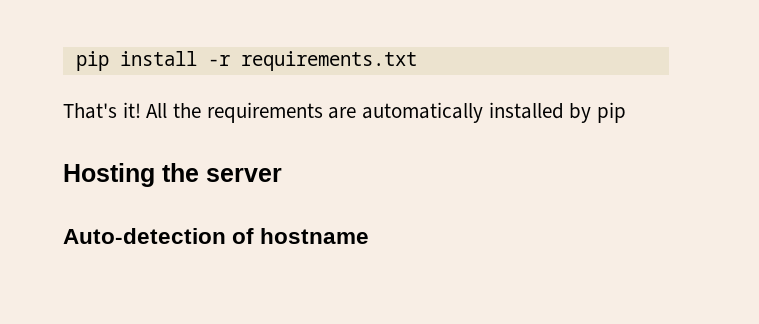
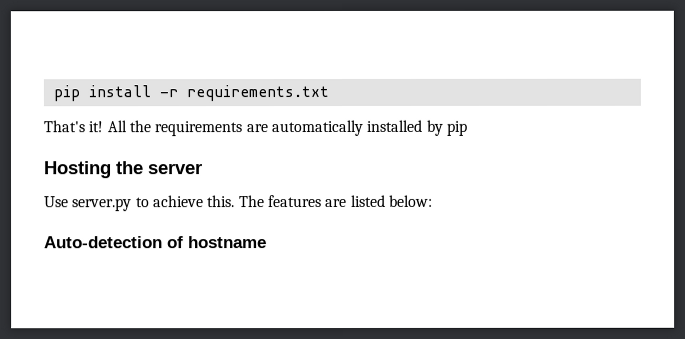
+ Use server.py to achieve this. The features are listed below:

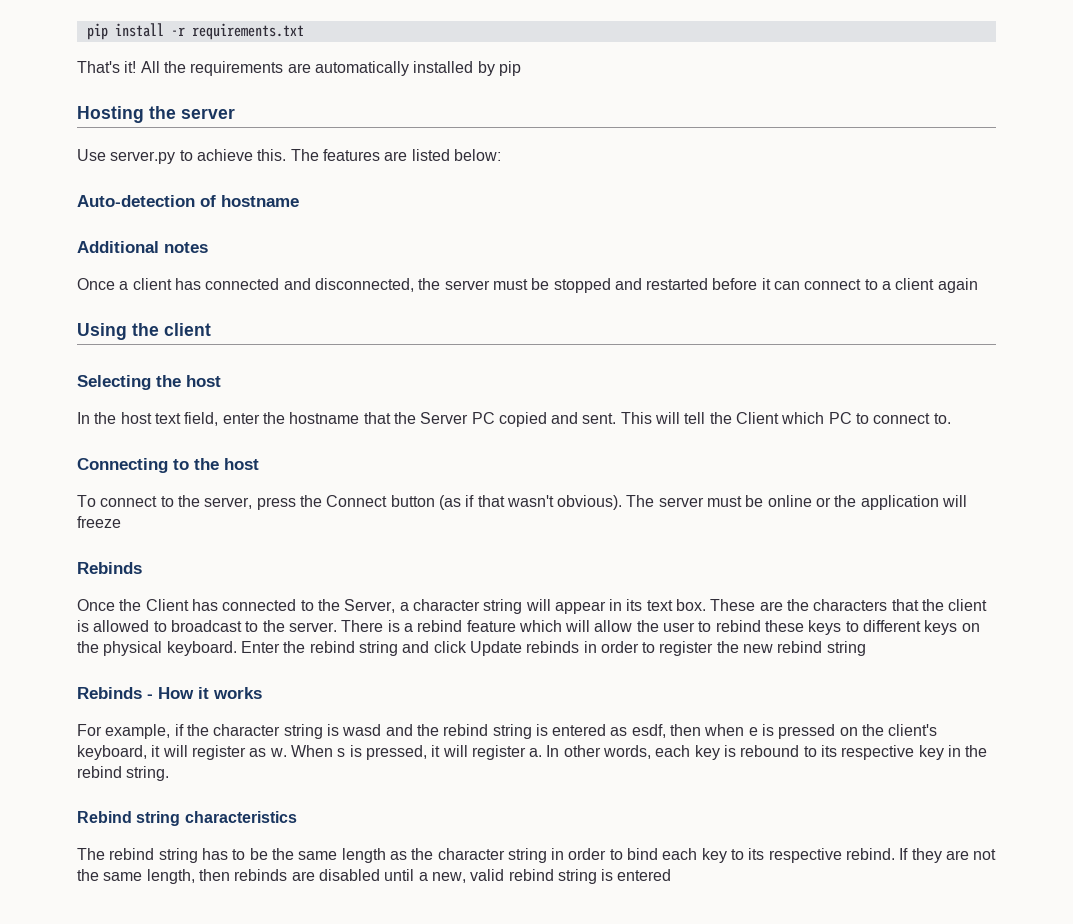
+ Additional notes
+ Once a client has connected and disconnected, the server must be stopped and restarted before it can connect to a client again
+ Using the client
+ Selecting the host
+ In the host text field, enter the hostname that the Server PC copied and sent. This will tell the Client which PC to connect to.
+ Connecting to the host
+ To connect to the server, press the Connect button (as if that wasn't obvious). The server must be online or the application will freeze
+ Rebinds
+ Once the Client has connected to the Server, a character string will appear in its text box. These are the characters that the client is allowed to broadcast to the server. There is a rebind feature which will allow the user to rebind these keys to different keys on the physical keyboard. Enter the rebind string and click Update rebinds in order to register the new rebind string
+ Rebinds - How it works
+ For example, if the character string is wasd and the rebind string is entered as esdf, then when e is pressed on the client's keyboard, it will register as w. When s is pressed, it will register a. In other words, each key is rebound to its respective key in the rebind string.
+ Rebind string characteristics
+ The rebind string has to be the same length as the character string in order to bind each key to its respective rebind. If they are not the same length, then rebinds are disabled until a new, valid rebind string is entered

